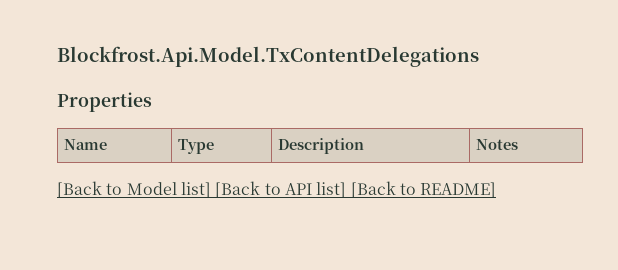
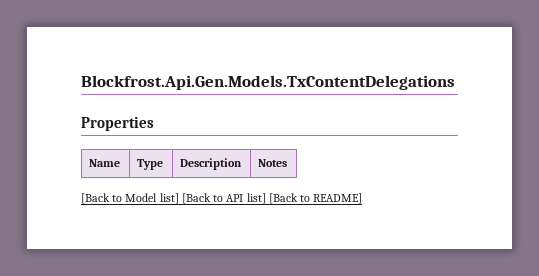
- Blockfrost.Api.Model.TxContentDelegations
+ Blockfrost.Api.Gen.Models.TxContentDelegations

